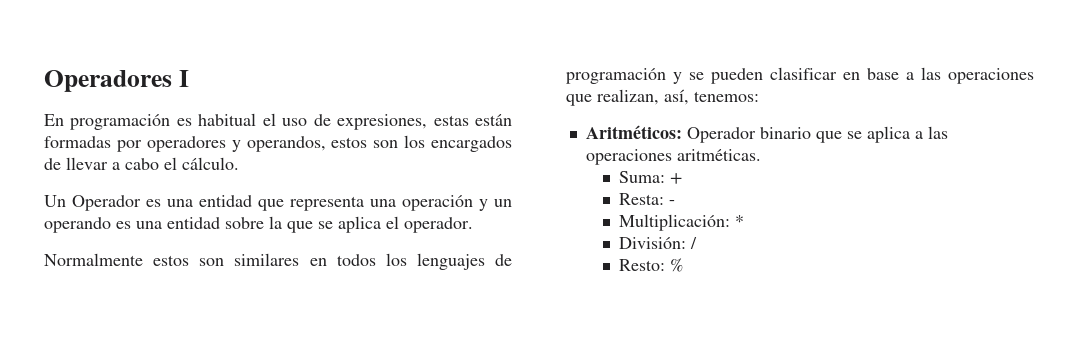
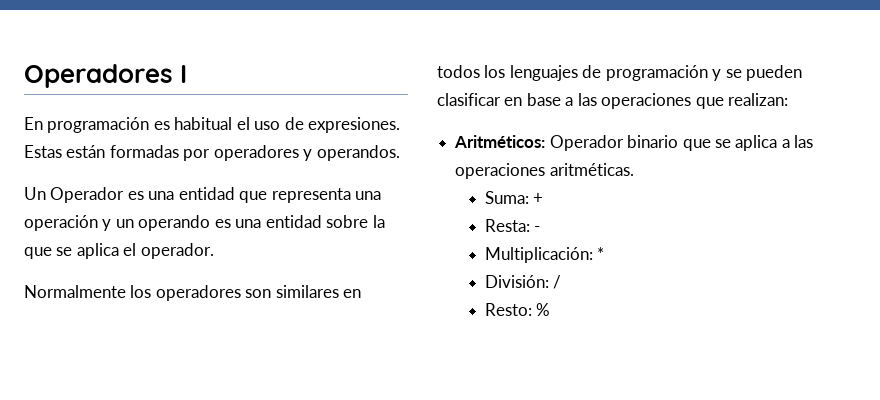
- En programación es habitual el uso de expresiones, estas están formadas por operadores y operandos, estos son los encargados de llevar a cabo el cálculo.
+ En programación es habitual el uso de expresiones. Estas están formadas por operadores y operandos.
- Normalmente estos son similares en todos los lenguajes de programación y se pueden clasificar en base a las operaciones que realizan, así, tenemos:
+ Normalmente los operadores son similares en todos los lenguajes de programación y se pueden clasificar en base a las operaciones que realizan:

